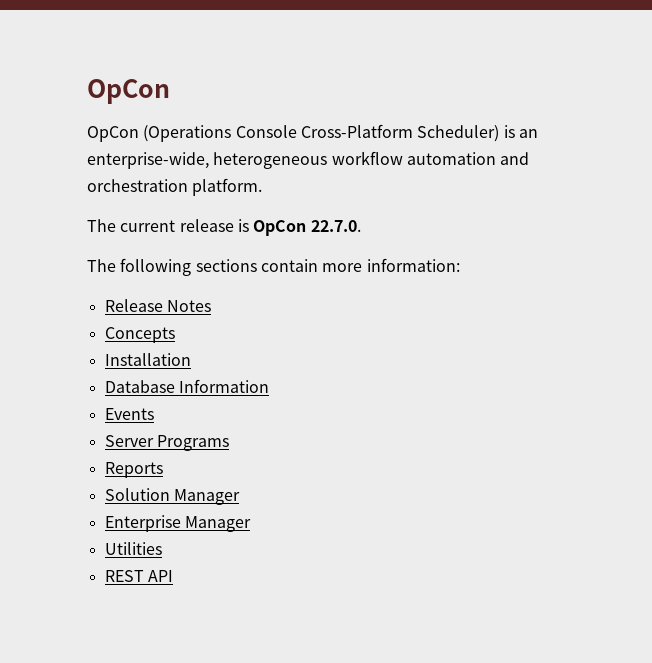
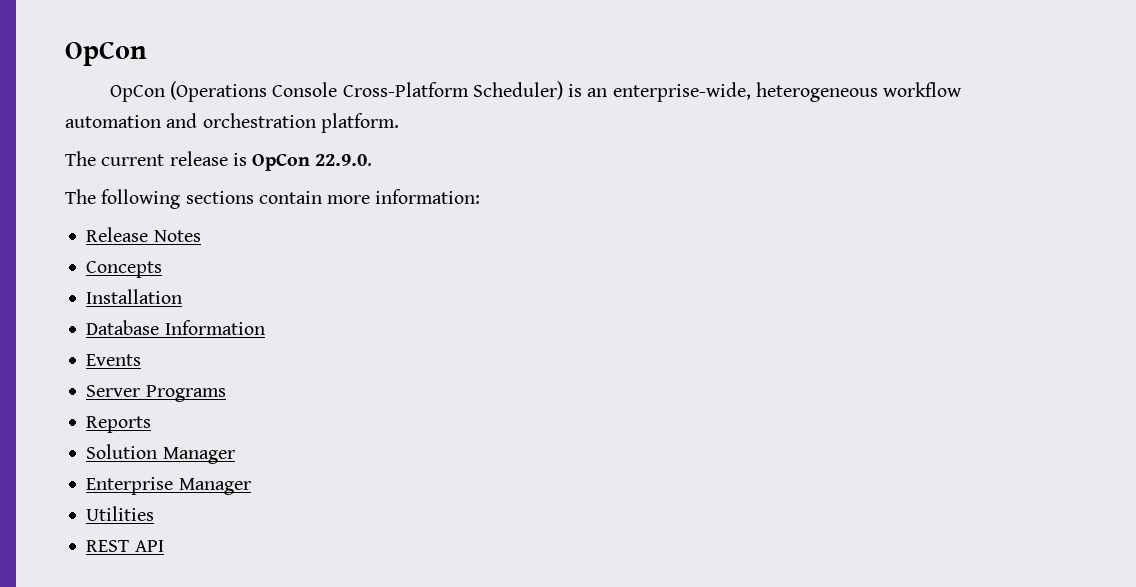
- The current release is OpCon 22.7.0.
+ The current release is OpCon 22.9.0.

